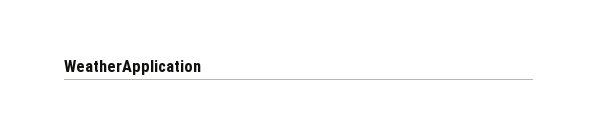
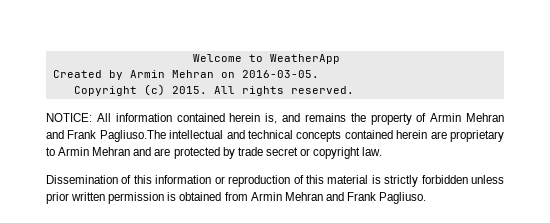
- WeatherApplication
+ Welcome to WeatherApp
+ Created by Armin Mehran on 2016-03-05.
+ Copyright (c) 2015. All rights reserved.
+ NOTICE: All information contained herein is, and remains the property of Armin Mehran and Frank Pagliuso.The intellectual and technical concepts contained herein are proprietary to Armin Mehran and are protected by trade secret or copyright law.
+ Dissemination of this information or reproduction of this material is strictly forbidden unless prior written permission is obtained from Armin Mehran and Frank Pagliuso.

